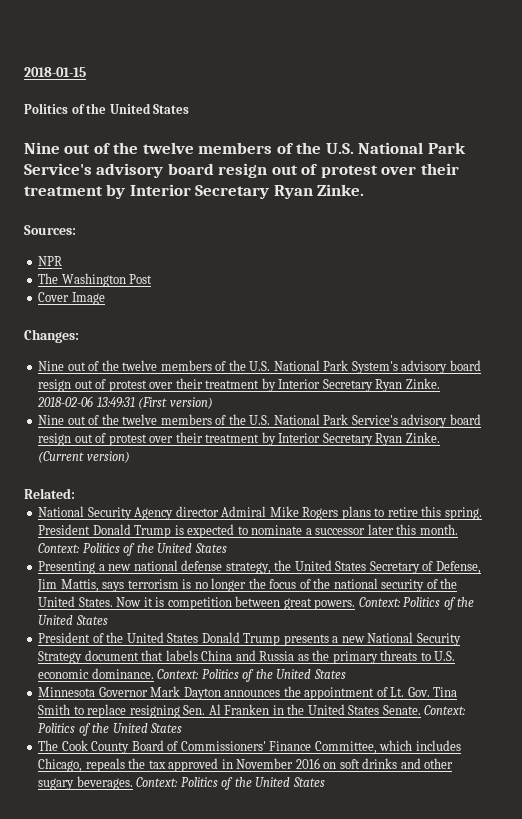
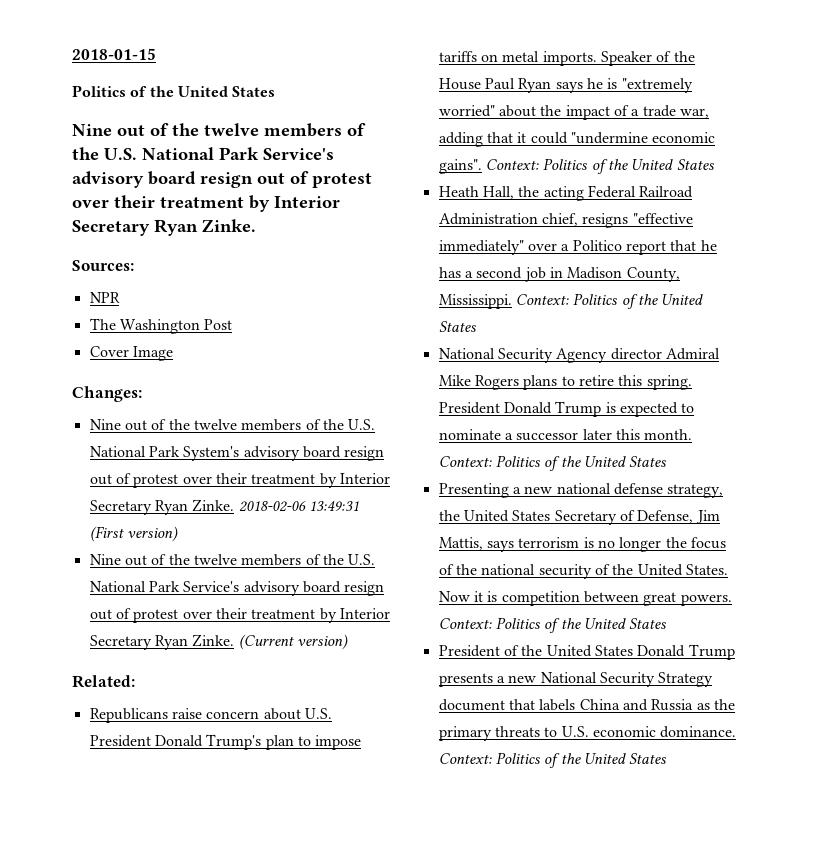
+ Republicans raise concern about U.S. President Donald Trump's plan to impose tariffs on metal imports. Speaker of the House Paul Ryan says he is "extremely worried" about the impact of a trade war, adding that it could "undermine economic gains". Context: Politics of the United States
+ Heath Hall, the acting Federal Railroad Administration chief, resigns "effective immediately" over a Politico report that he has a second job in Madison County, Mississippi. Context: Politics of the United States
- Minnesota Governor Mark Dayton announces the appointment of Lt. Gov. Tina Smith to replace resigning Sen. Al Franken in the United States Senate. Context: Politics of the United States
- The Cook County Board of Commissioners' Finance Committee, which includes Chicago, repeals the tax approved in November 2016 on soft drinks and other sugary beverages. Context: Politics of the United States

